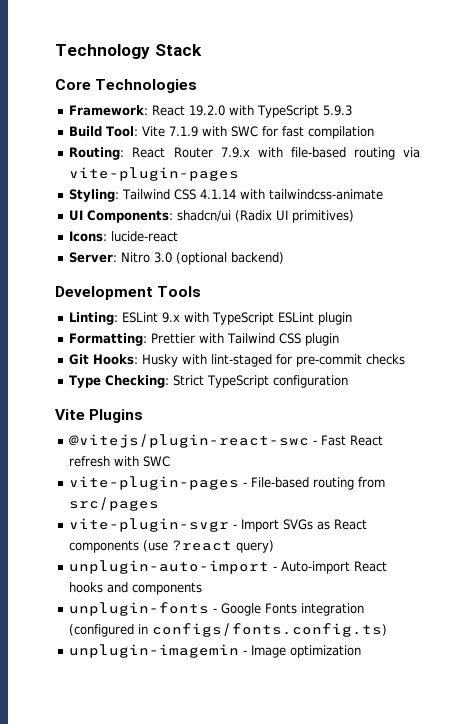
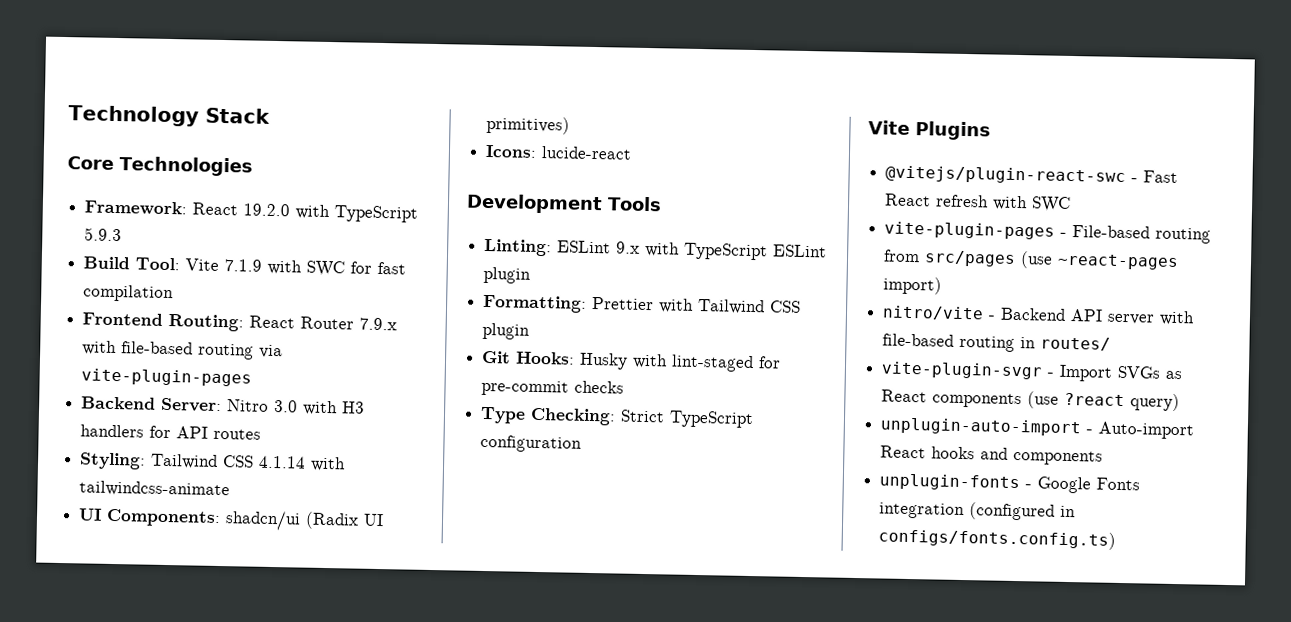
- Routing: React Router 7.9.x with file-based routing via vite-plugin-pages
+ Frontend Routing: React Router 7.9.x with file-based routing via vite-plugin-pages
+ Backend Server: Nitro 3.0 with H3 handlers for API routes
- Server: Nitro 3.0 (optional backend)
- vite-plugin-pages - File-based routing from src/pages
+ vite-plugin-pages - File-based routing from src/pages (use ~react-pages import)
+ nitro/vite - Backend API server with file-based routing in routes/
- unplugin-imagemin - Image optimization

